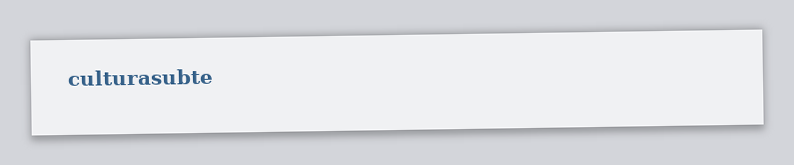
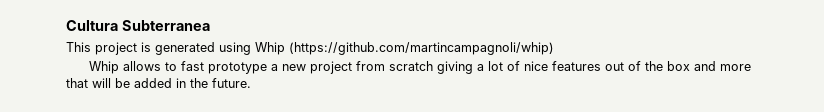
- culturasubte
+ Cultura Subterranea
+ This project is generated using Whip (https://github.com/martincampagnoli/whip)
+ Whip allows to fast prototype a new project from scratch giving a lot of nice features out of the box and more that will be added in the future.

